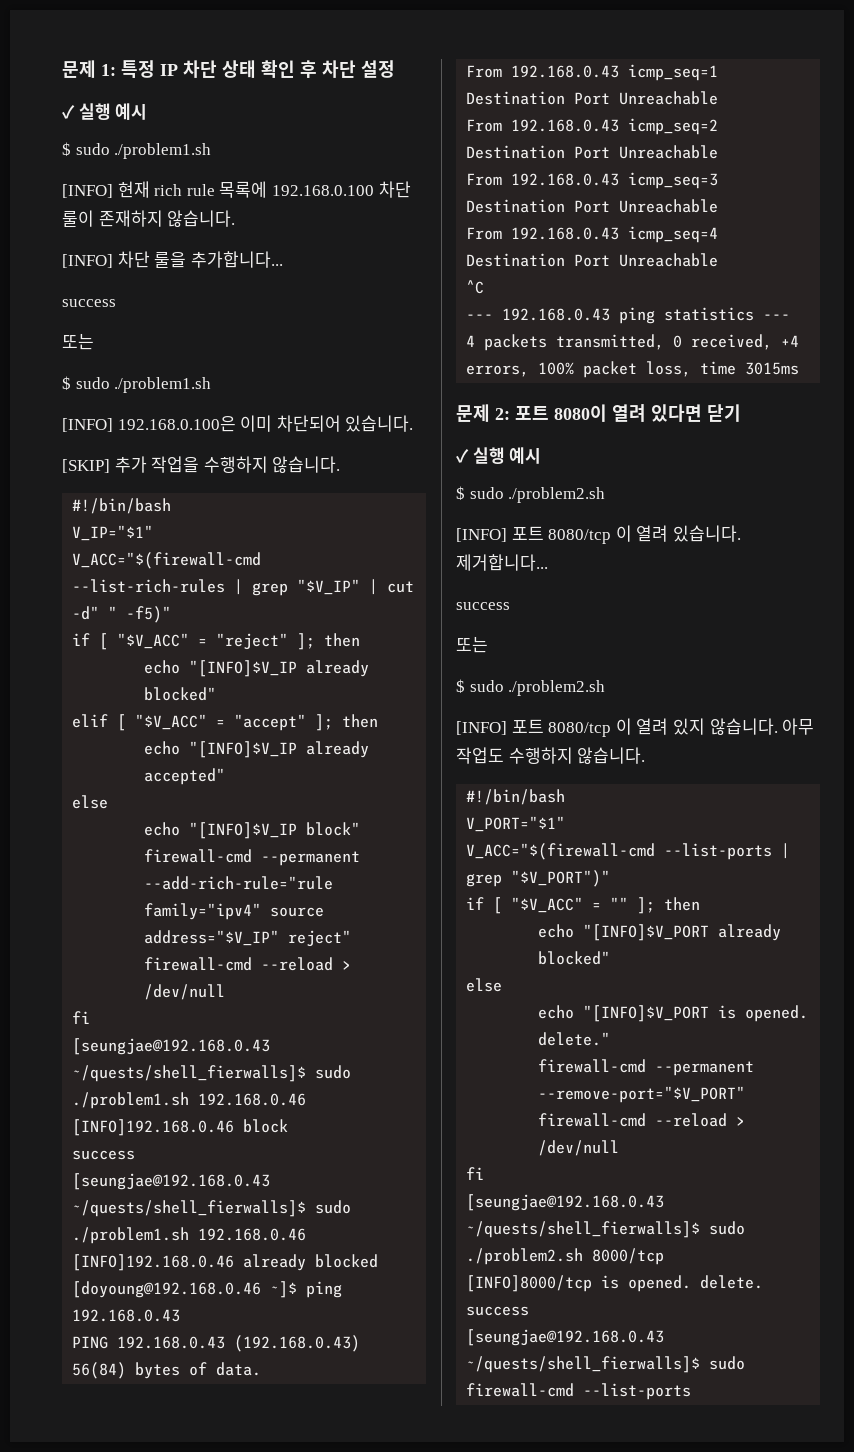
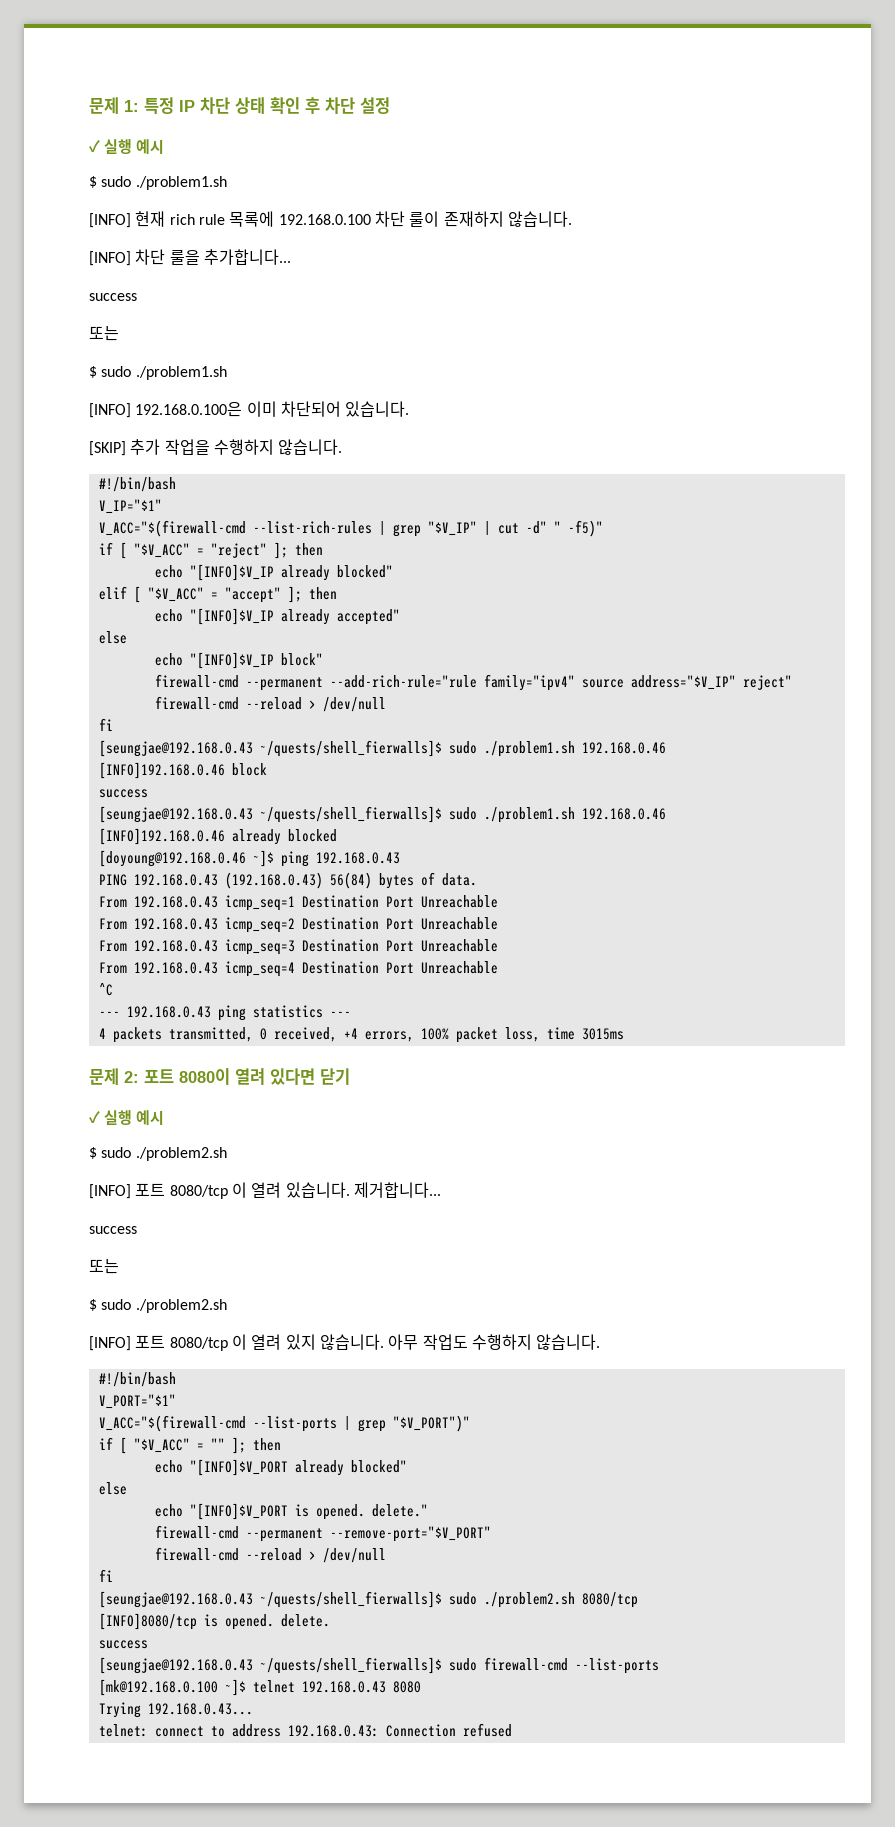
- [seungjae@192.168.0.43 ~/quests/shell_fierwalls]$ sudo ./problem2.sh 8000/tcp
- [INFO]8000/tcp is opened. delete.
+ [seungjae@192.168.0.43 ~/quests/shell_fierwalls]$ sudo ./problem2.sh 8080/tcp
+ [INFO]8080/tcp is opened. delete.
+ [mk@192.168.0.100 ~]$ telnet 192.168.0.43 8080
+ Trying 192.168.0.43...
+ telnet: connect to address 192.168.0.43: Connection refused

